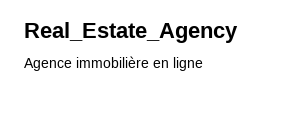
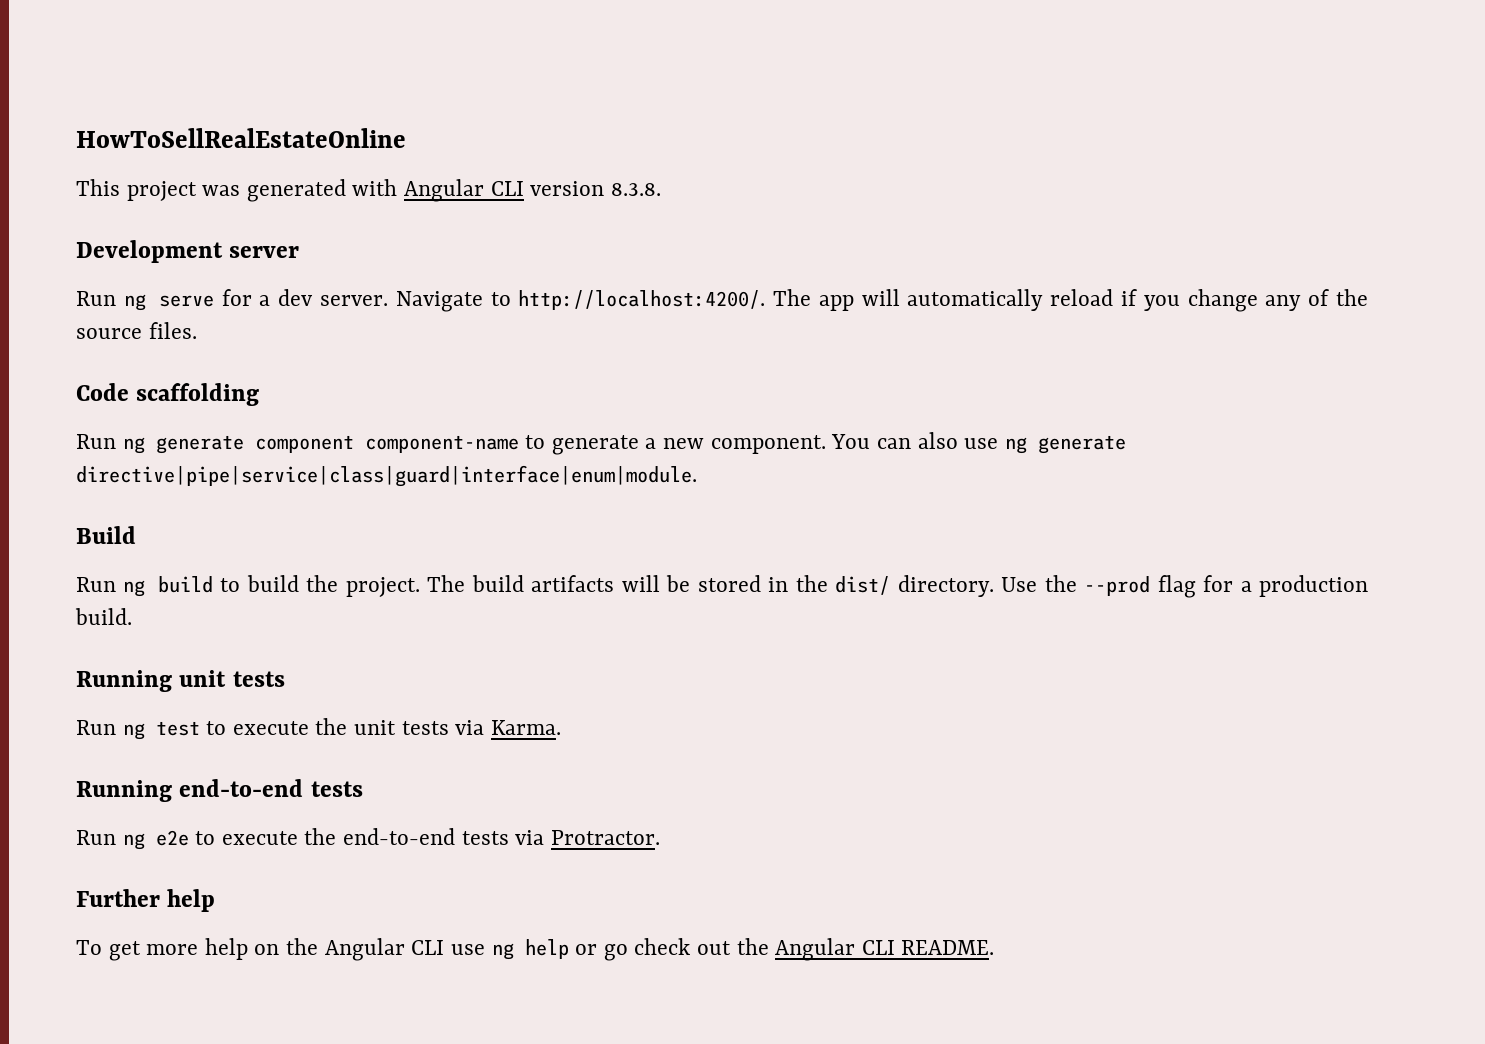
- Real_Estate_Agency
- Agence immobilière en ligne
+ HowToSellRealEstateOnline
+ This project was generated with Angular CLI version 8.3.8.
+ Development server
+ Run ng serve for a dev server. Navigate to http://localhost:4200/. The app will automatically reload if you change any of the source files.
+ Code scaffolding
+ Run ng generate component component-name to generate a new component. You can also use ng generate directive|pipe|service|class|guard|interface|enum|module.
+ Build
+ Run ng build to build the project. The build artifacts will be stored in the dist/ directory. Use the --prod flag for a production build.
+ Running unit tests
+ Run ng test to execute the unit tests via Karma.
+ Running end-to-end tests
+ Run ng e2e to execute the end-to-end tests via Protractor.
+ Further help
+ To get more help on the Angular CLI use ng help or go check out the Angular CLI README.

